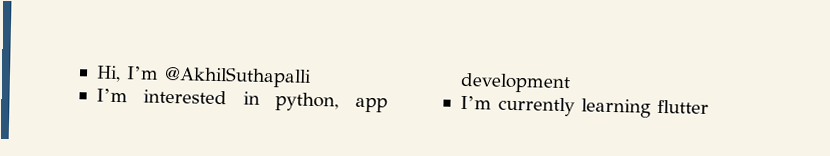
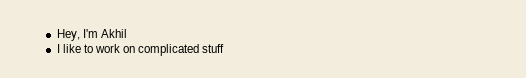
- Hi, I’m @AkhilSuthapalli
- I’m interested in python, app development
- I’m currently learning flutter
+ Hey, I'm Akhil
+ I like to work on complicated stuff

